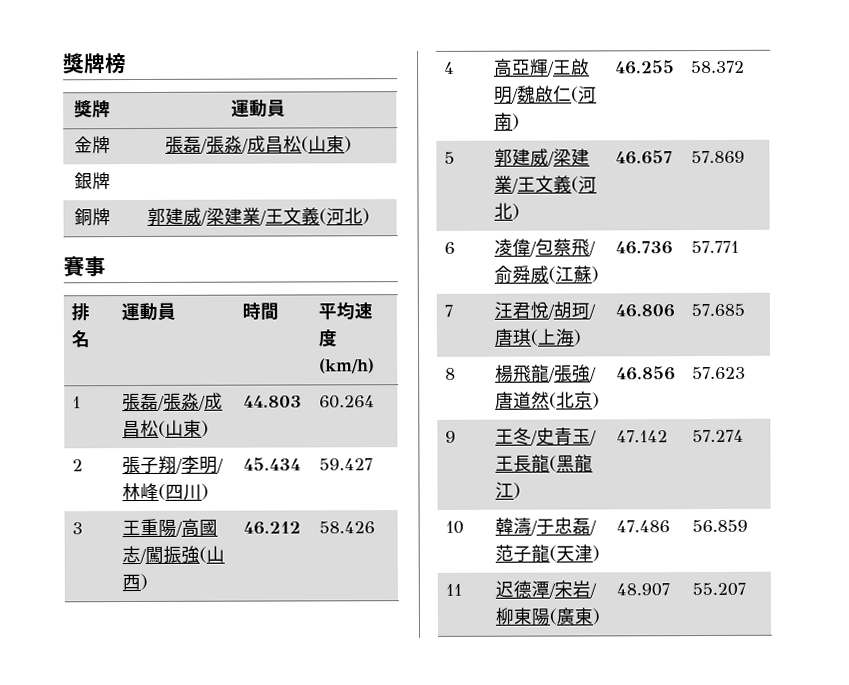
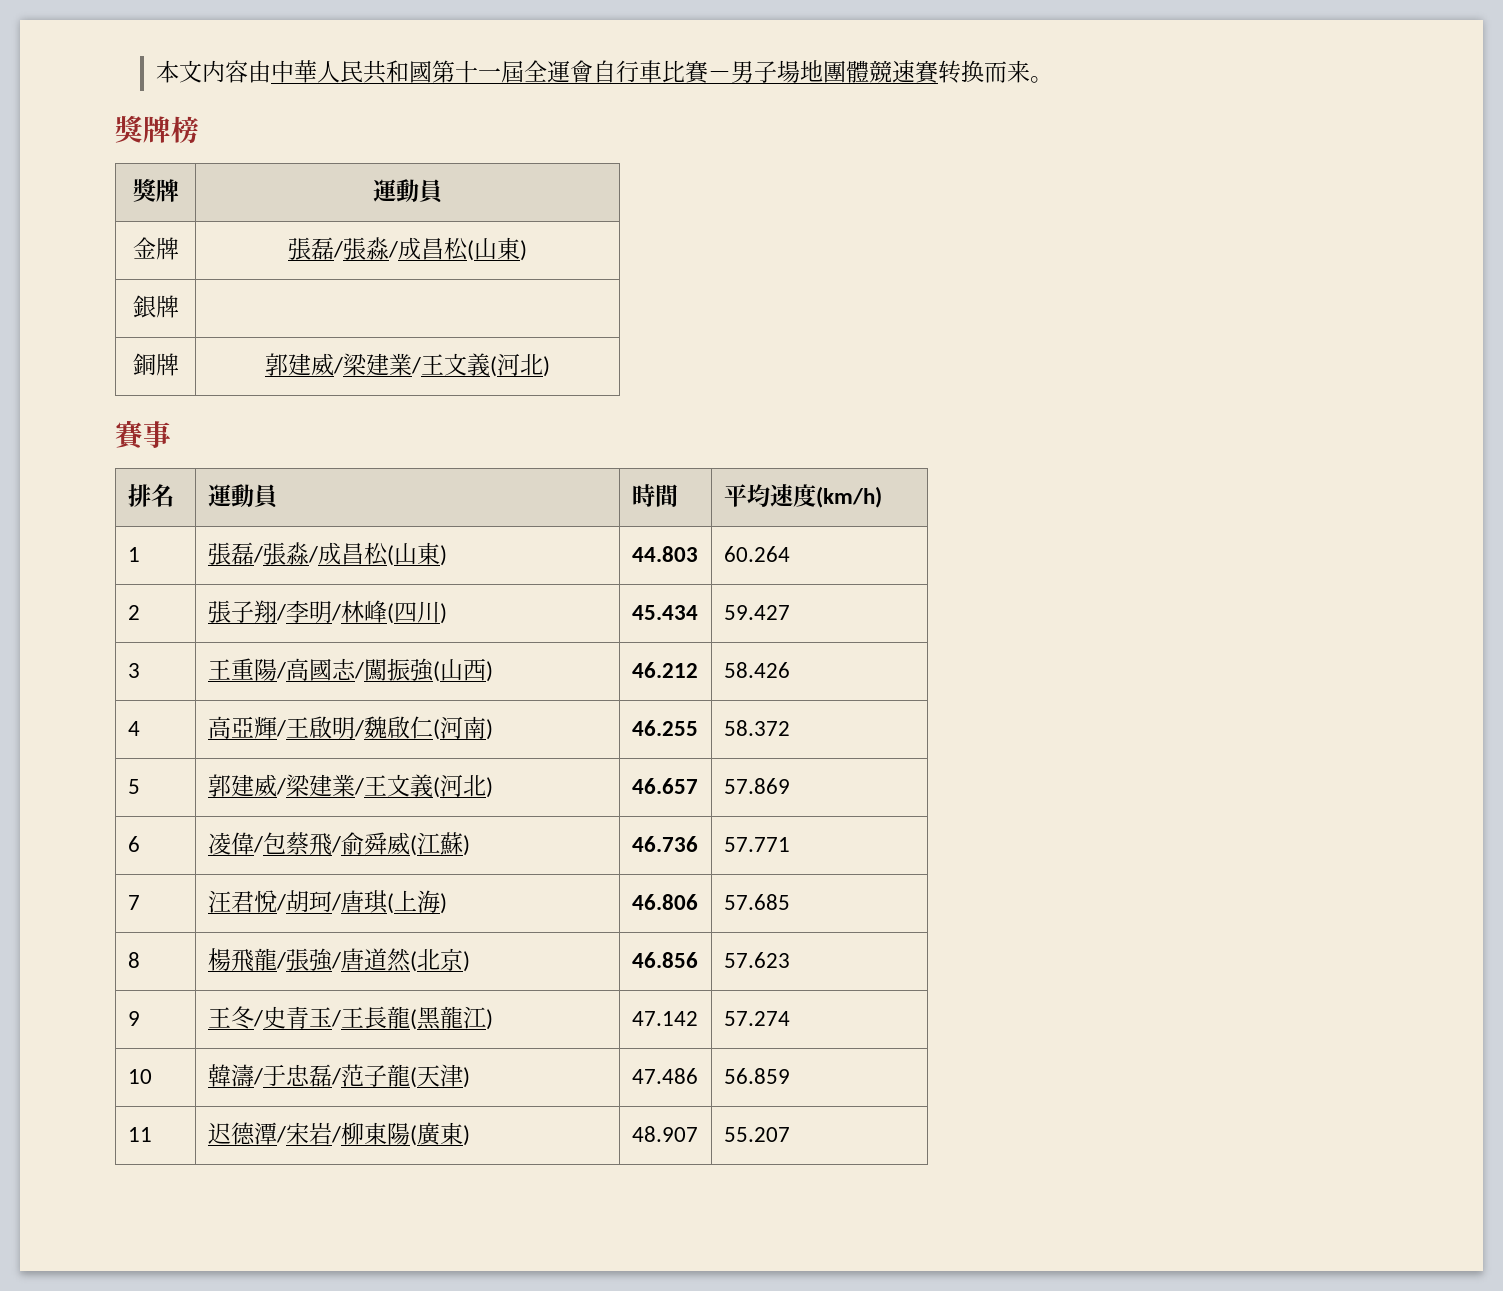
+ 本文内容由中華人民共和國第十一屆全運會自行車比賽－男子場地團體競速賽转换而来。

